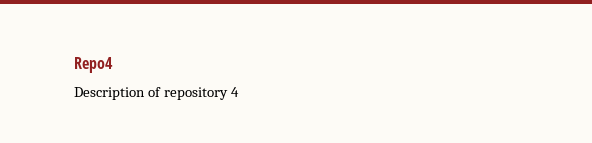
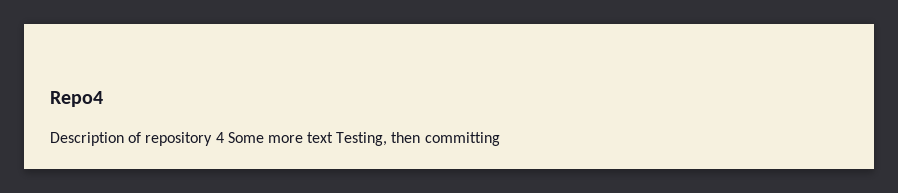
- Description of repository 4
+ Description of repository 4 Some more text Testing, then committing

